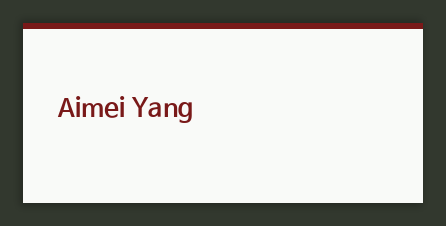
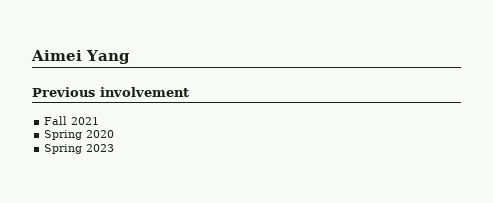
+ Previous involvement
+ Fall 2021
+ Spring 2020
+ Spring 2023

